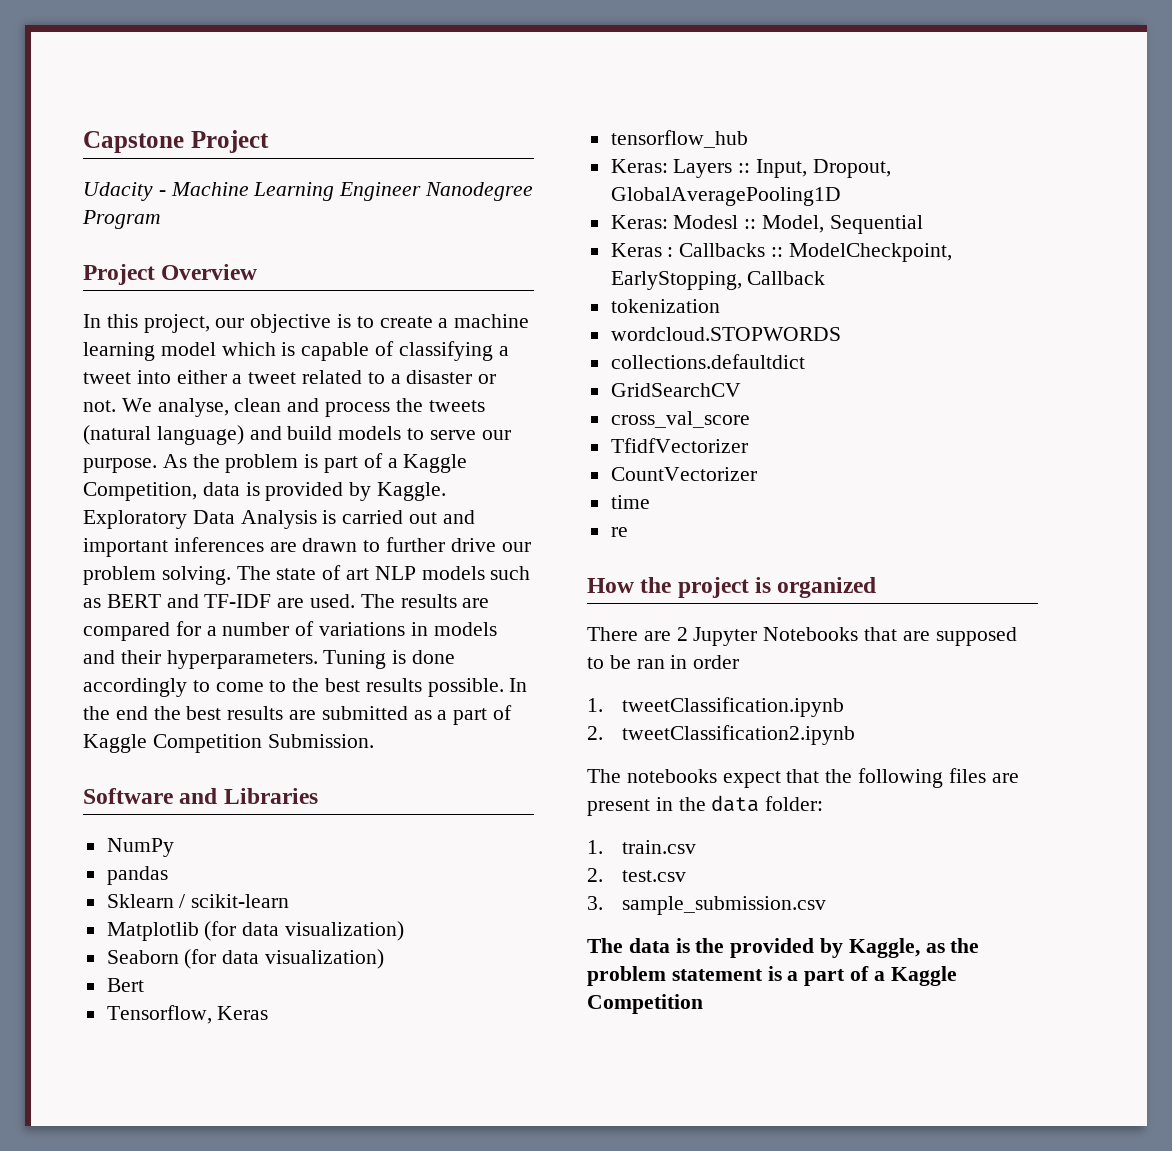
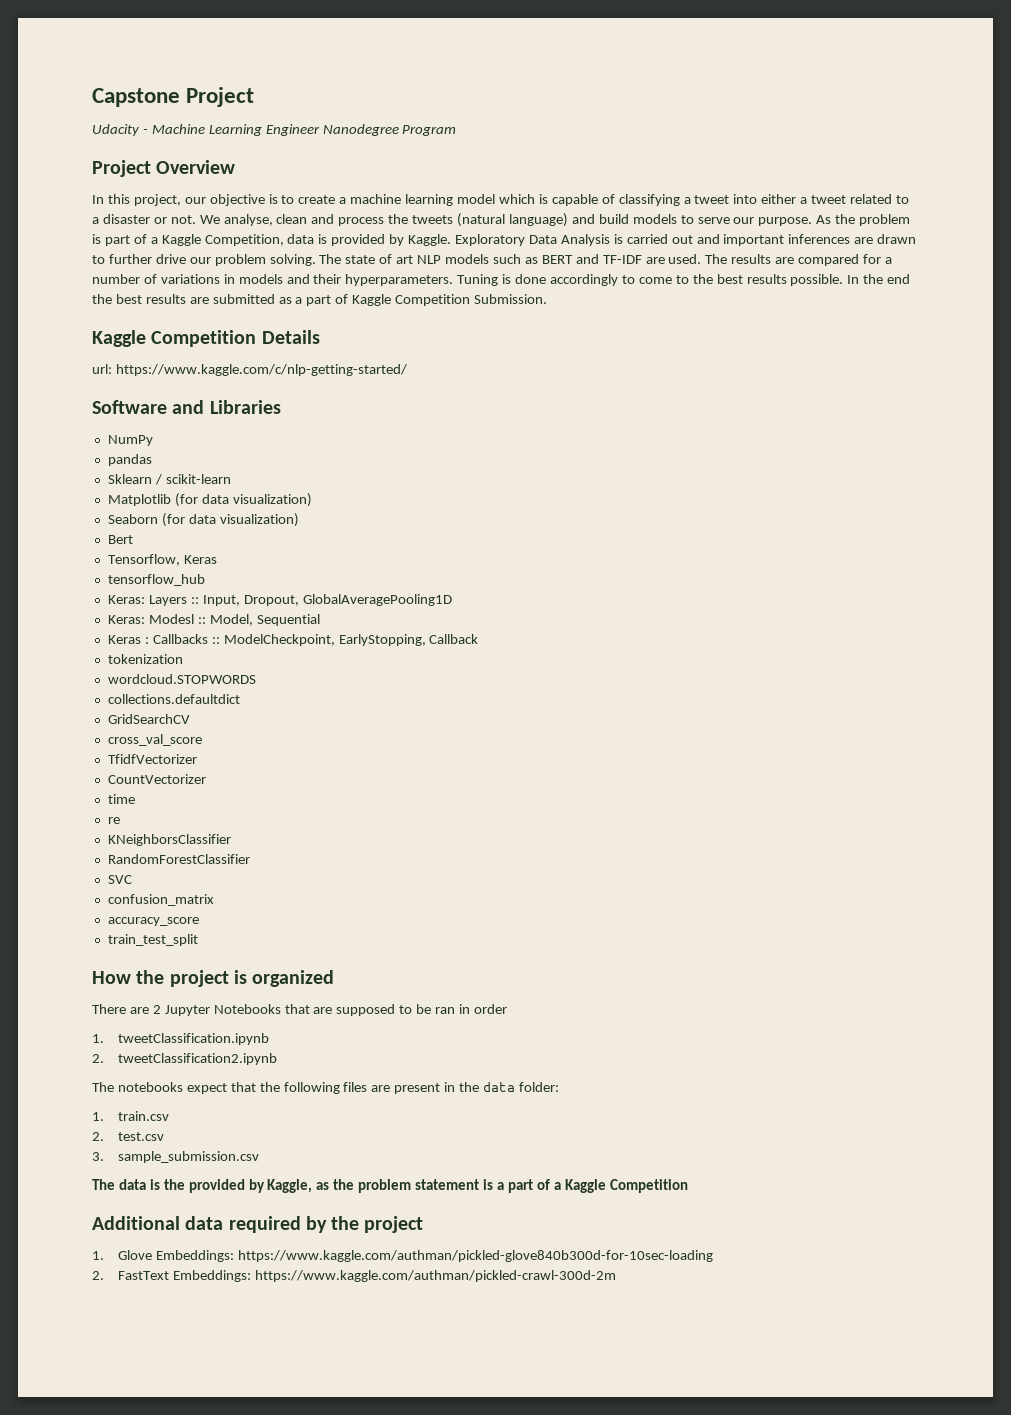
+ Kaggle Competition Details
+ url: https://www.kaggle.com/c/nlp-getting-started/
+ KNeighborsClassifier
+ RandomForestClassifier
+ SVC
+ confusion_matrix
+ accuracy_score
+ train_test_split
+ Additional data required by the project
+ 1. Glove Embeddings: https://www.kaggle.com/authman/pickled-glove840b300d-for-10sec-loading
+ 2. FastText Embeddings: https://www.kaggle.com/authman/pickled-crawl-300d-2m

